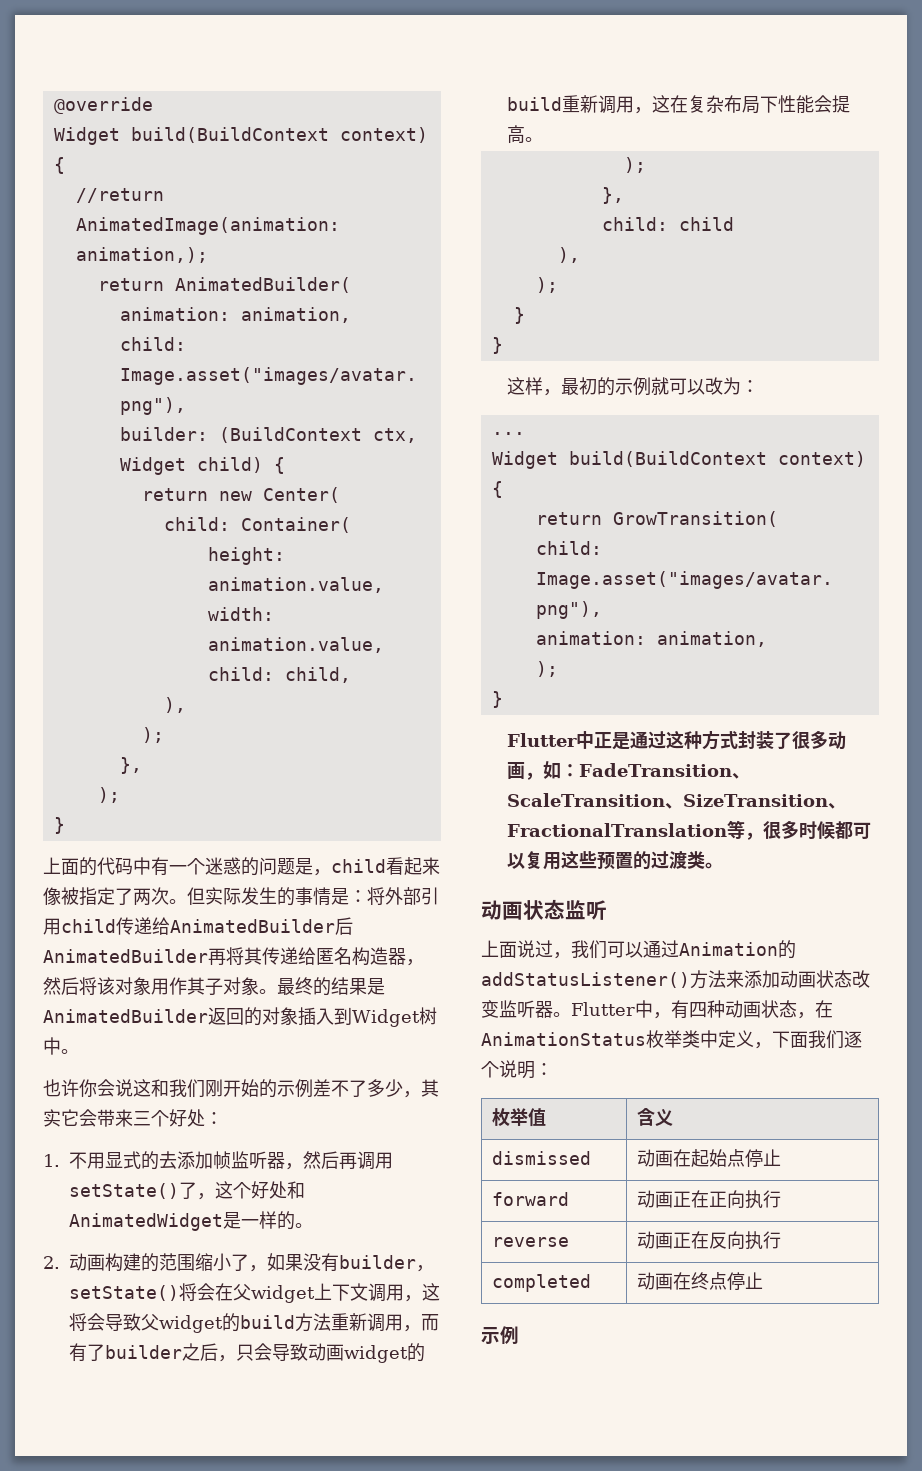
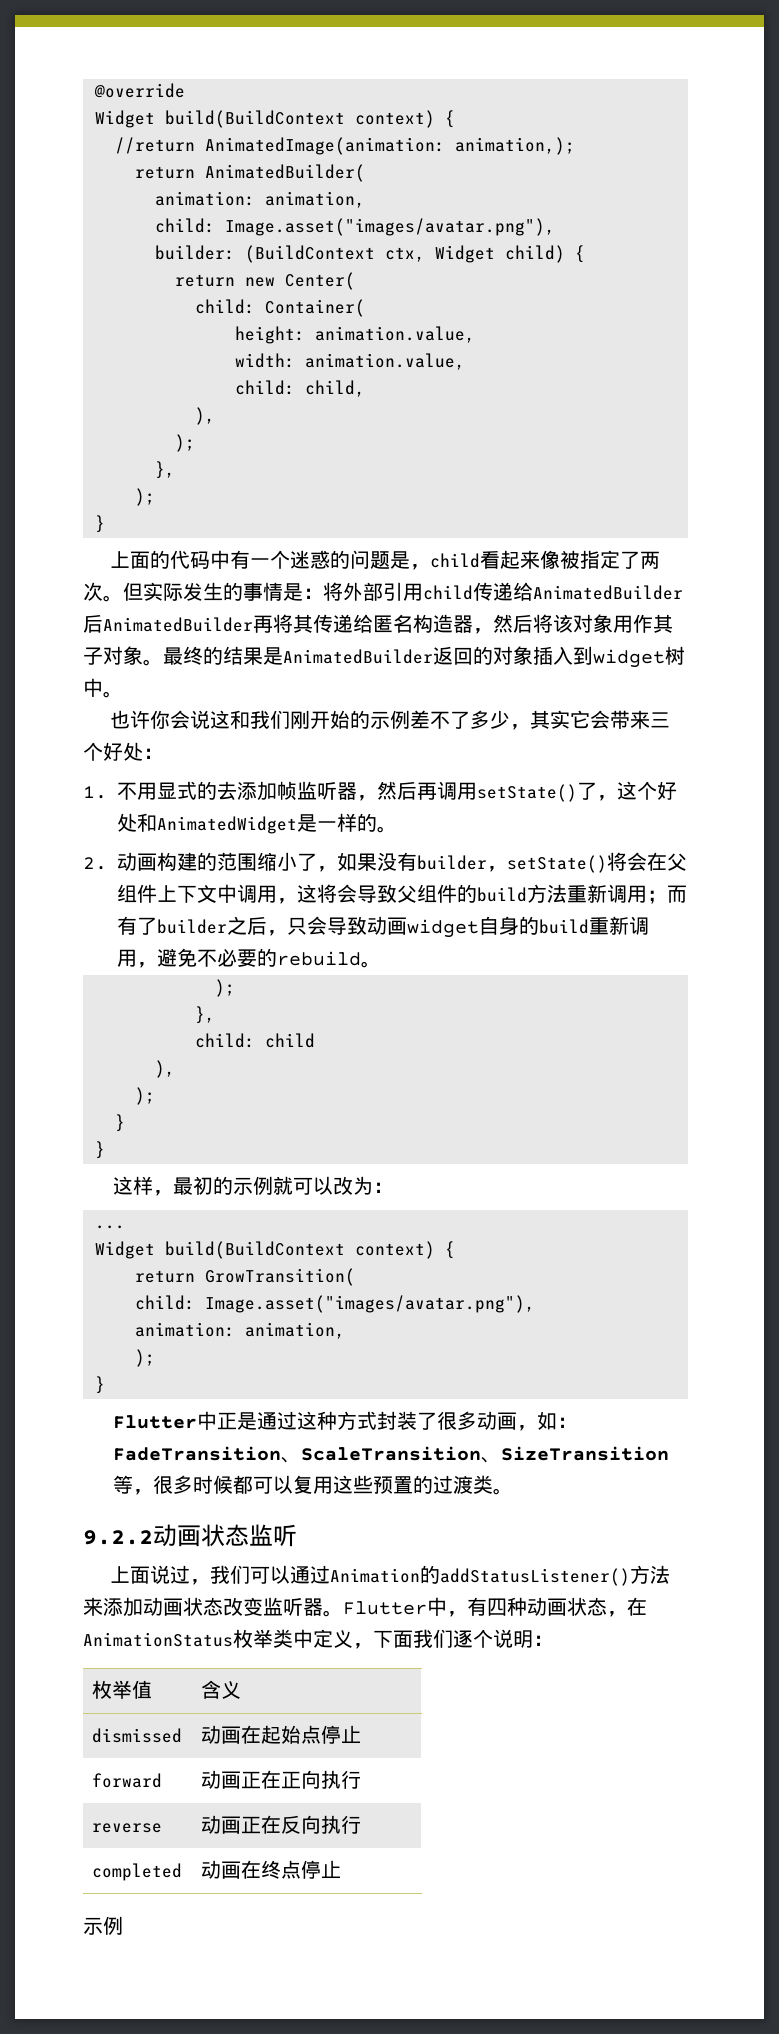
- 最终的结果是AnimatedBuilder返回的对象插入到Widget树中。
+ 最终的结果是AnimatedBuilder返回的对象插入到widget树中。
- 2.动画构建的范围缩小了，如果没有builder，setState()将会在父widget上下文调用，这将会导致父widget的build方法重新调用，而有了builder之后，只会导致动画widget的build重新调用，这在复杂布局下性能会提高。
+ 2.动画构建的范围缩小了，如果没有builder，setState()将会在父组件上下文中调用，这将会导致父组件的build方法重新调用；而有了builder之后，只会导致动画widget自身的build重新调用，避免不必要的rebuild。
- Flutter中正是通过这种方式封装了很多动画，如：FadeTransition、ScaleTransition、SizeTransition、FractionalTranslation等，很多时候都可以复用这些预置的过渡类。
+ Flutter中正是通过这种方式封装了很多动画，如：FadeTransition、ScaleTransition、SizeTransition等，很多时候都可以复用这些预置的过渡类。
- 动画状态监听
+ 9.2.2动画状态监听

